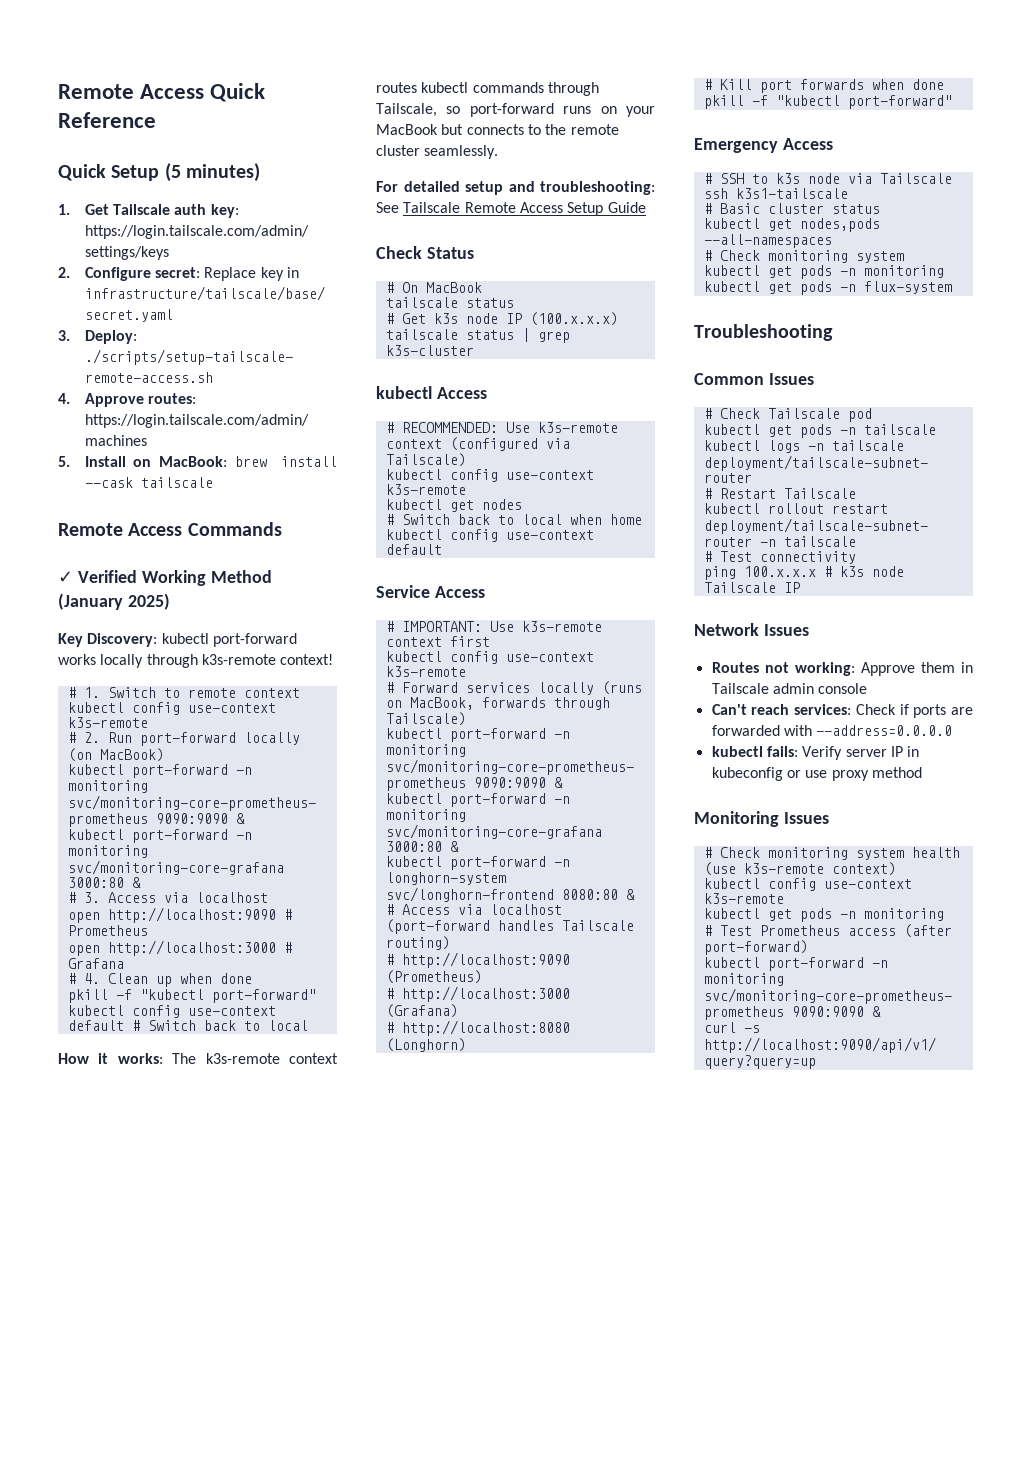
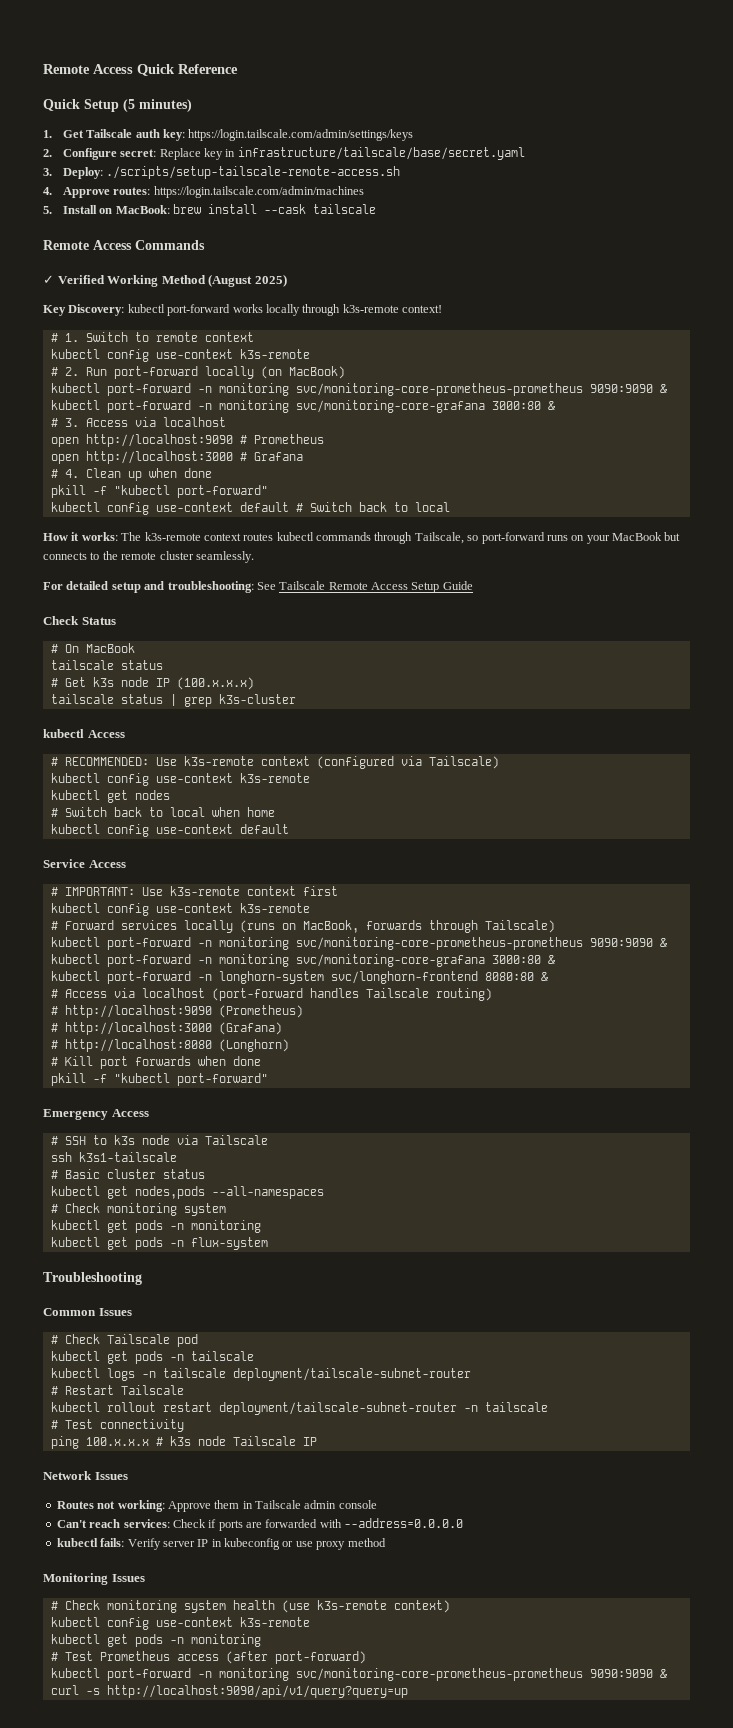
- ✓ Verified Working Method (January 2025)
+ ✓ Verified Working Method (August 2025)

